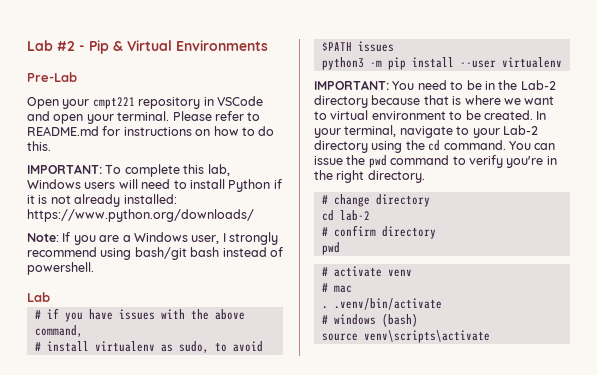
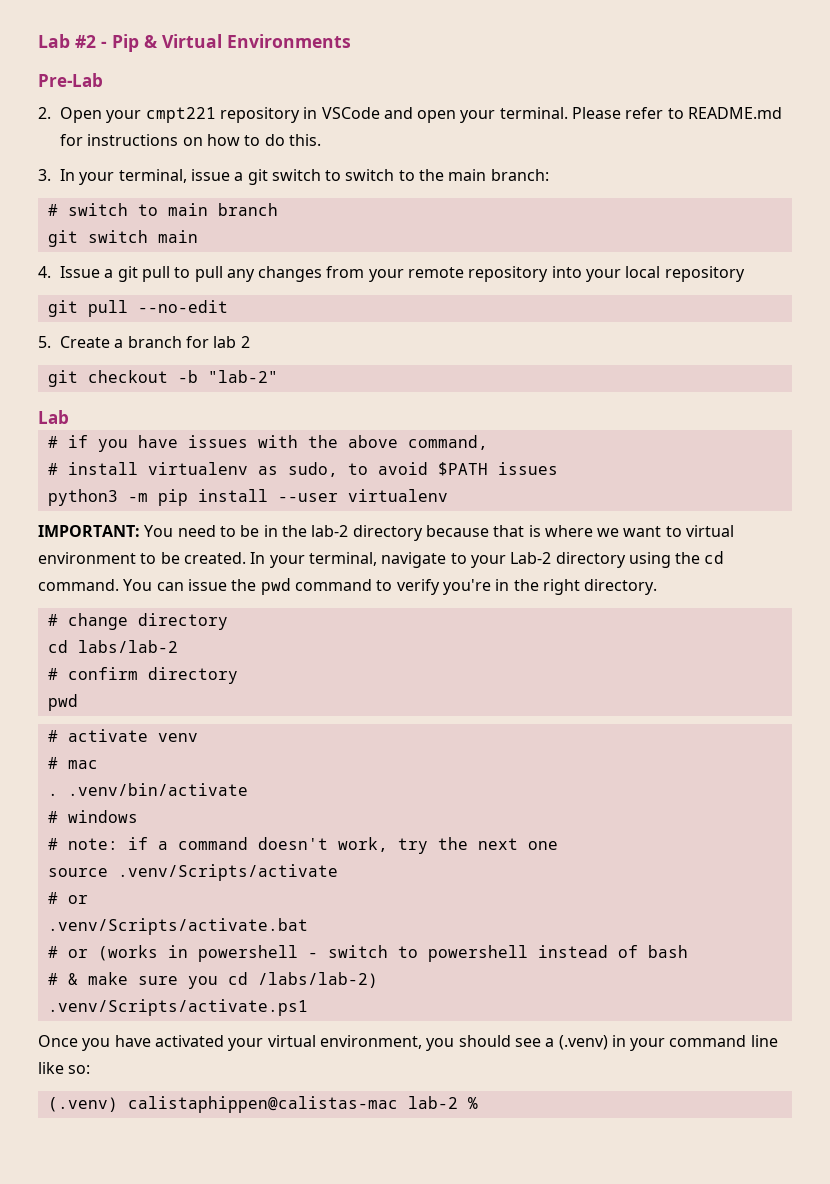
- Open your cmpt221 repository in VSCode and open your terminal.
+ 2. Open your cmpt221 repository in VSCode and open your terminal.
- IMPORTANT: To complete this lab, Windows users will need to install Python if it is not already installed: https://www.python.org/downloads/
- Note: If you are a Windows user, I strongly recommend using bash/git bash instead of powershell.
+ 3. In your terminal, issue a git switch to switch to the main branch:
+ # switch to main branch
+ git switch main
+ 4. Issue a git pull to pull any changes from your remote repository into your local repository
+ git pull --no-edit
+ 5. Create a branch for lab 2
+ git checkout -b "lab-2"
- IMPORTANT: You need to be in the Lab-2 directory because that is where we want to virtual environment to be created.
+ IMPORTANT: You need to be in the lab-2 directory because that is where we want to virtual environment to be created.
- cd lab-2
+ cd labs/lab-2
- # windows (bash)
- source venv\scripts\activate
+ # windows
+ # note: if a command doesn't work, try the next one
+ source .venv/Scripts/activate
+ # or
+ .venv/Scripts/activate.bat
+ # or (works in powershell - switch to powershell instead of bash
+ # & make sure you cd /labs/lab-2)
+ .venv/Scripts/activate.ps1
+ Once you have activated your virtual environment, you should see a (.venv) in your command line like so:
+ (.venv) calistaphippen@calistas-mac lab-2 %

